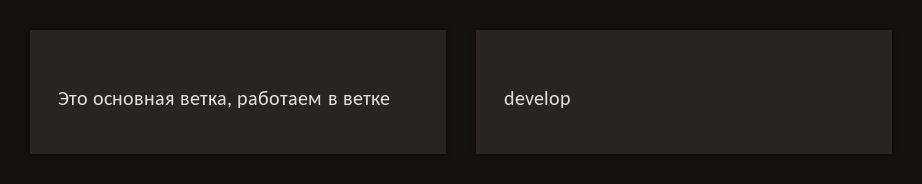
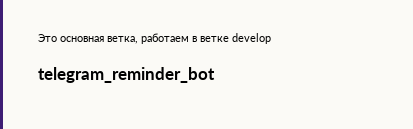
+ telegram_reminder_bot

